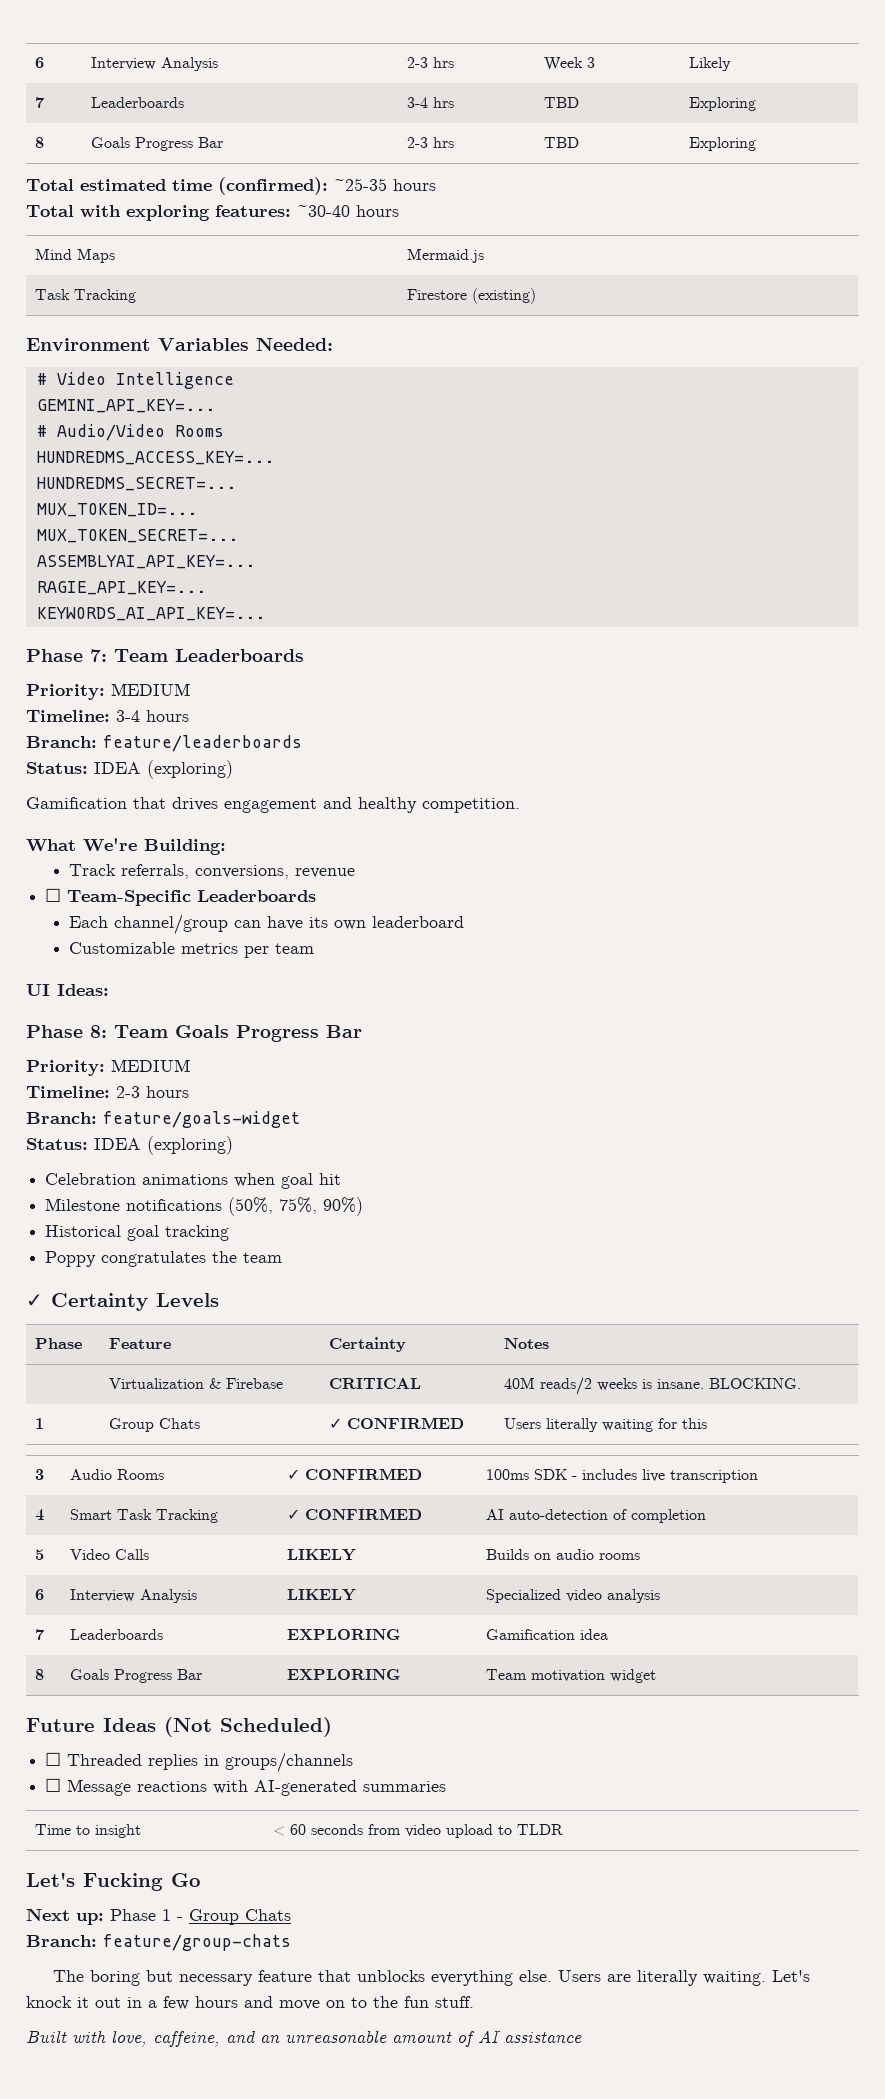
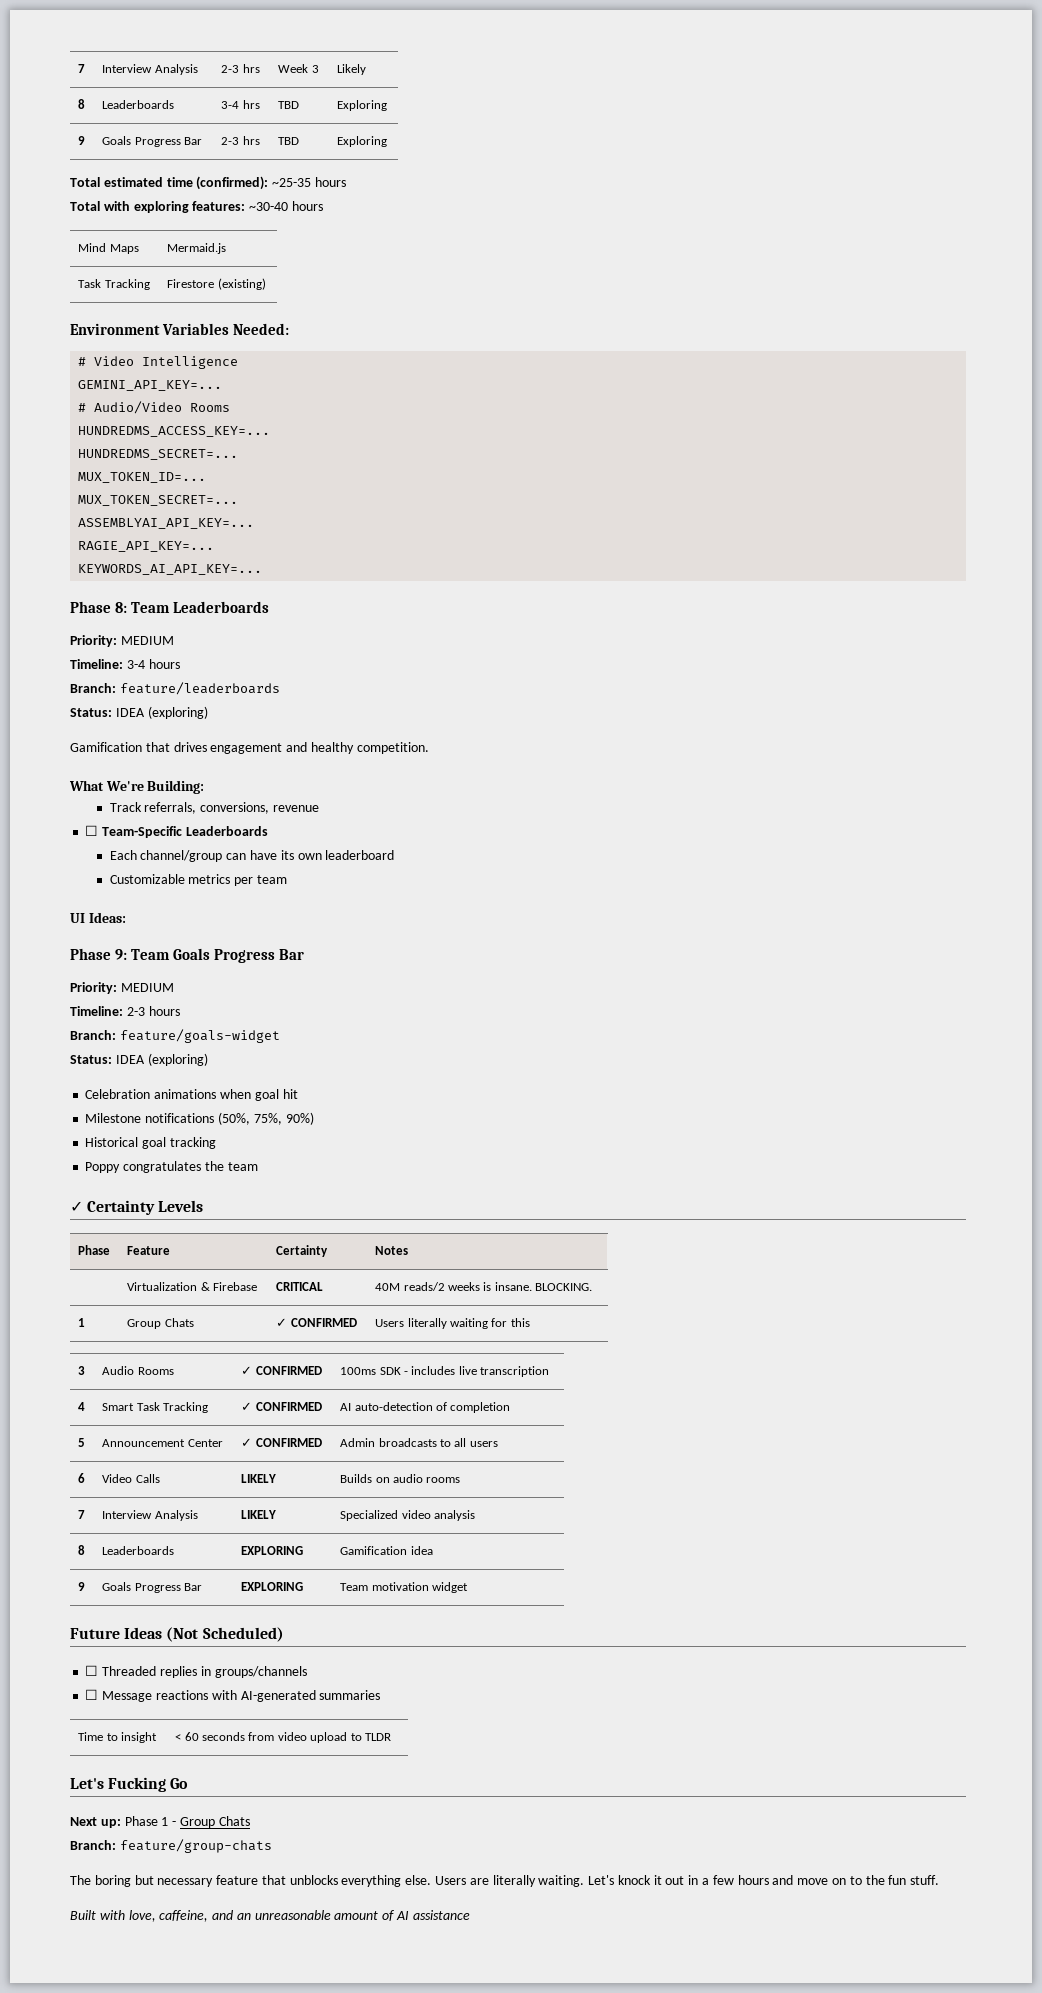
- 6 | Interview Analysis | 2-3 hrs | Week 3 | Likely
+ 7 | Interview Analysis | 2-3 hrs | Week 3 | Likely
- 7 | Leaderboards | 3-4 hrs | TBD | Exploring
+ 8 | Leaderboards | 3-4 hrs | TBD | Exploring
- 8 | Goals Progress Bar | 2-3 hrs | TBD | Exploring
+ 9 | Goals Progress Bar | 2-3 hrs | TBD | Exploring
- Phase 7: Team Leaderboards
+ Phase 8: Team Leaderboards
- Phase 8: Team Goals Progress Bar
+ Phase 9: Team Goals Progress Bar
- 5 | Video Calls | LIKELY | Builds on audio rooms
+ 5 | Announcement Center | ✓ CONFIRMED | Admin broadcasts to all users
+ 6 | Video Calls | LIKELY | Builds on audio rooms
- 6 | Interview Analysis | LIKELY | Specialized video analysis
+ 7 | Interview Analysis | LIKELY | Specialized video analysis
- 7 | Leaderboards | EXPLORING | Gamification idea
+ 8 | Leaderboards | EXPLORING | Gamification idea
- 8 | Goals Progress Bar | EXPLORING | Team motivation widget
+ 9 | Goals Progress Bar | EXPLORING | Team motivation widget

